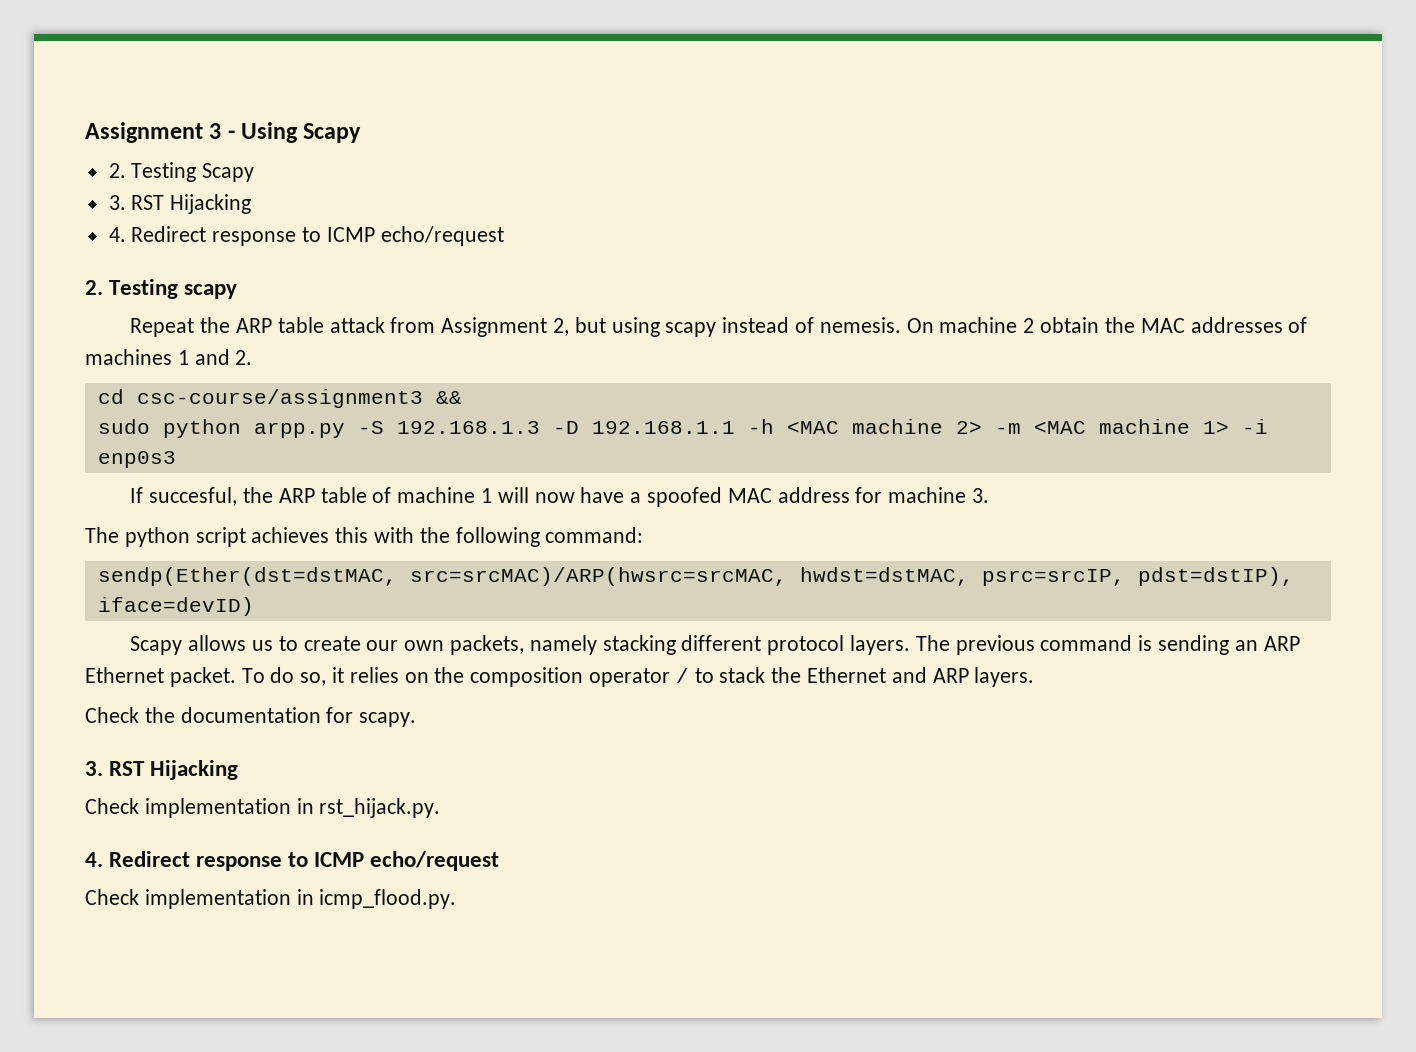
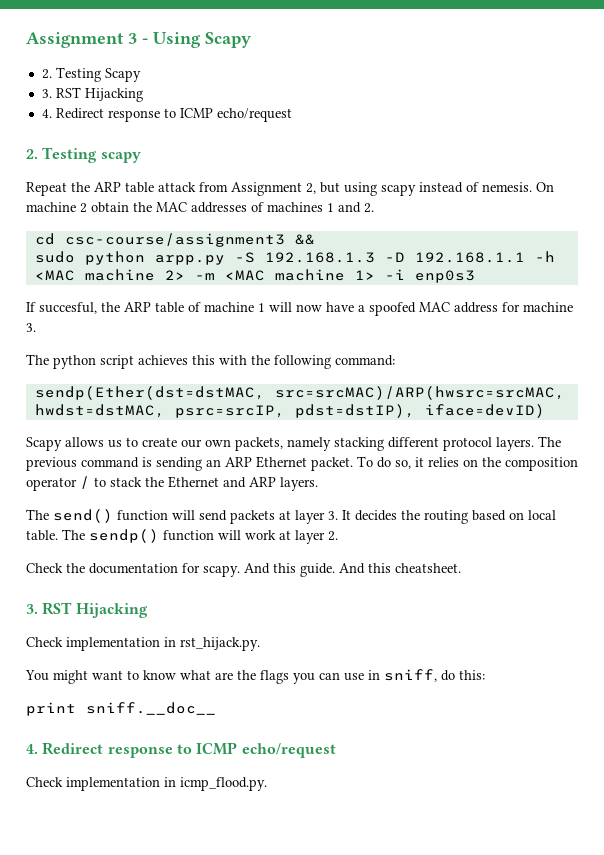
+ The send() function will send packets at layer 3. It decides the routing based on local table. The sendp() function will work at layer 2.
+ And this guide. And this cheatsheet.
+ You might want to know what are the flags you can use in sniff, do this:
+ print sniff.__doc__

